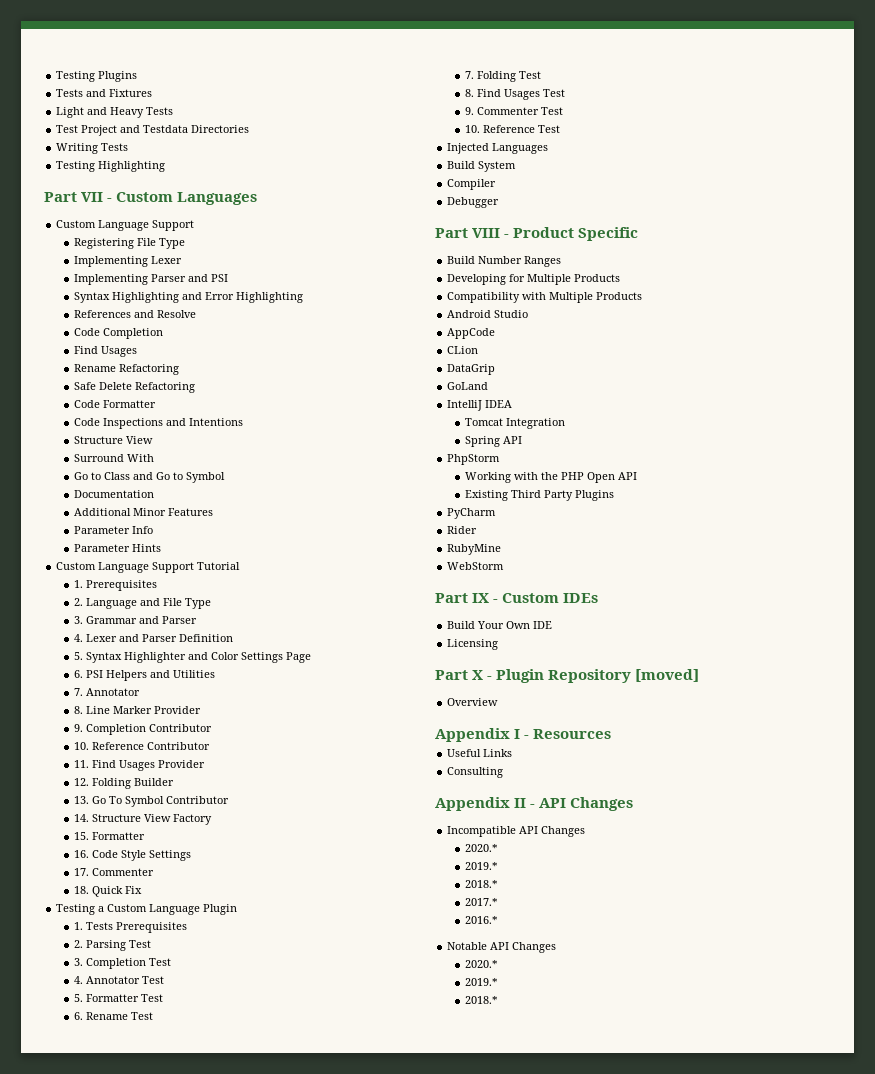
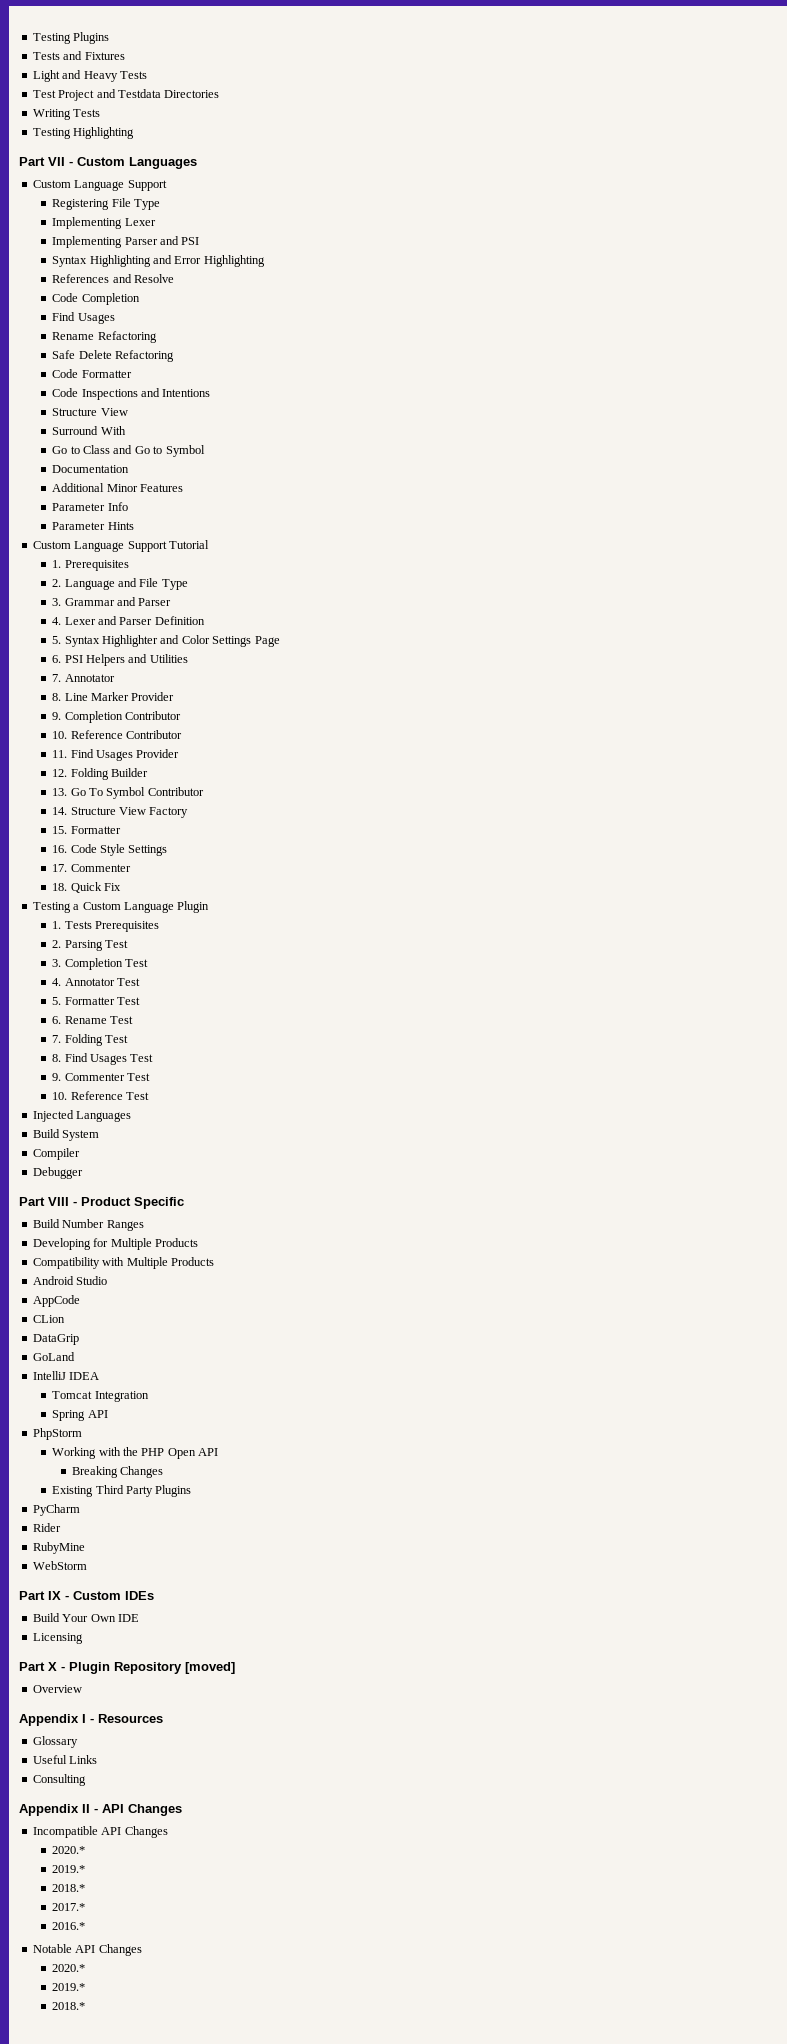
+ Breaking Changes
+ Glossary

